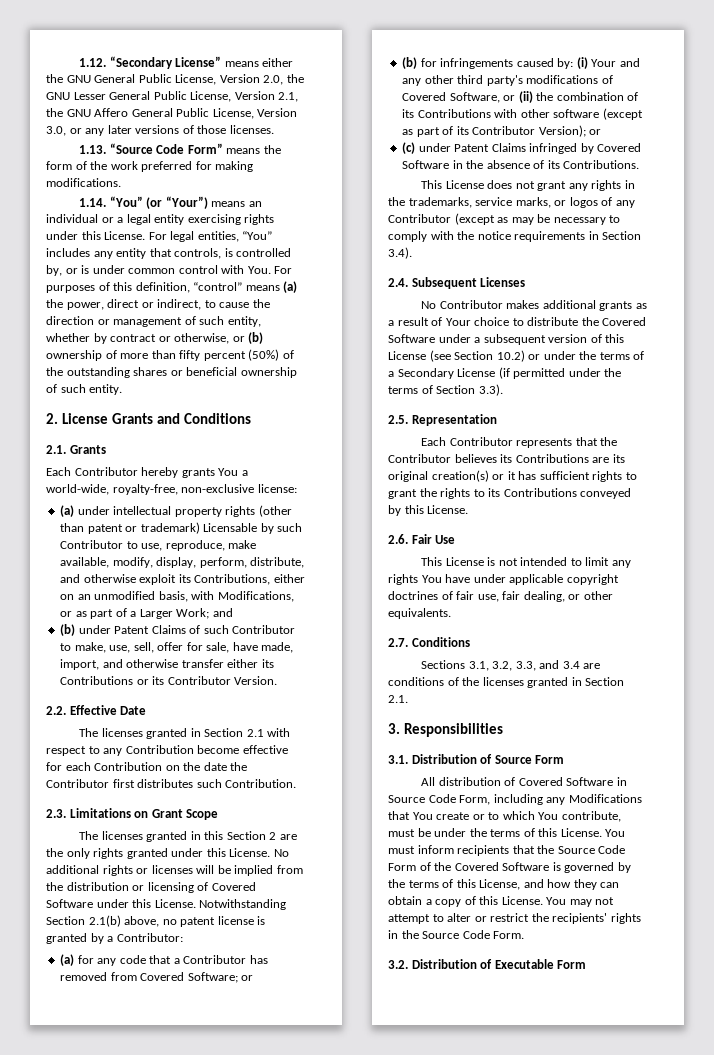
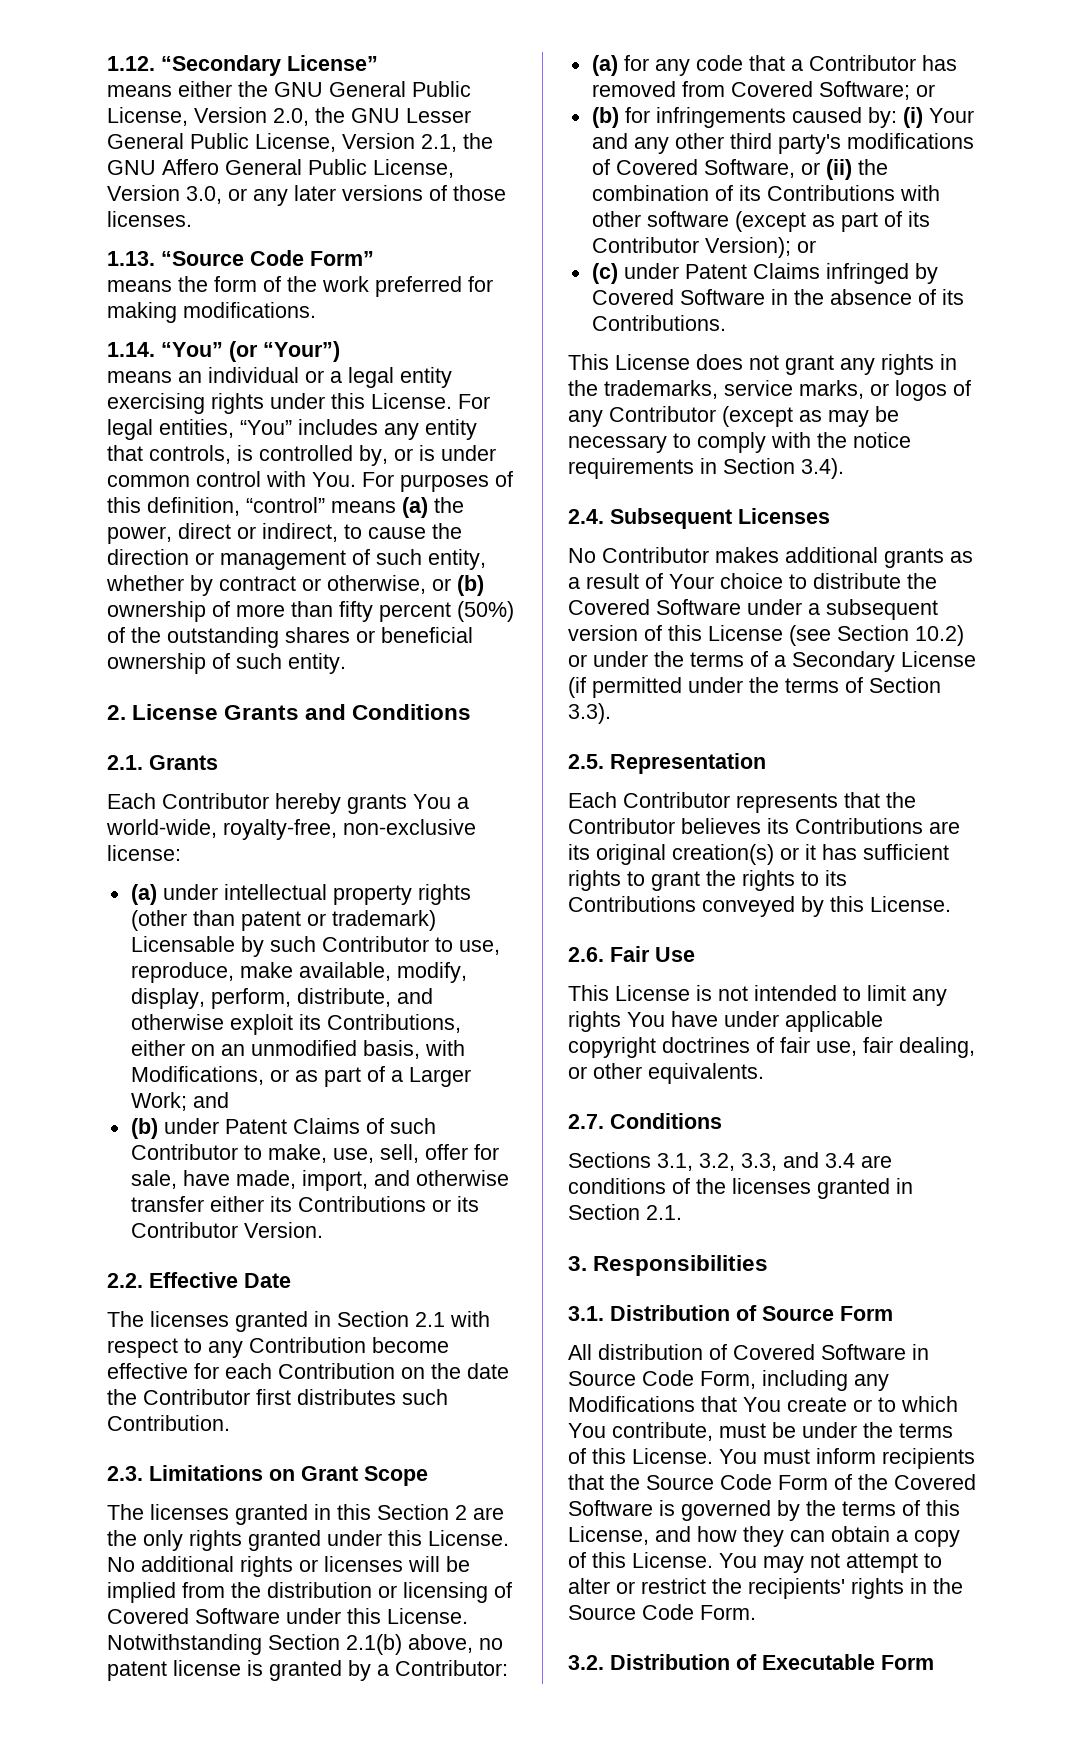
- 1.12. “Secondary License” means either the GNU General Public License, Version 2.0, the GNU Lesser General Public License, Version 2.1, the GNU Affero General Public License, Version 3.0, or any later versions of those licenses.
+ 1.12. “Secondary License”
+ means either the GNU General Public License, Version 2.0, the GNU Lesser General Public License, Version 2.1, the GNU Affero General Public License, Version 3.0, or any later versions of those licenses.
- 1.13. “Source Code Form” means the form of the work preferred for making modifications.
+ 1.13. “Source Code Form”
+ means the form of the work preferred for making modifications.
- 1.14. “You” (or “Your”) means an individual or a legal entity exercising rights under this License.
+ 1.14. “You” (or “Your”)
+ means an individual or a legal entity exercising rights under this License.

